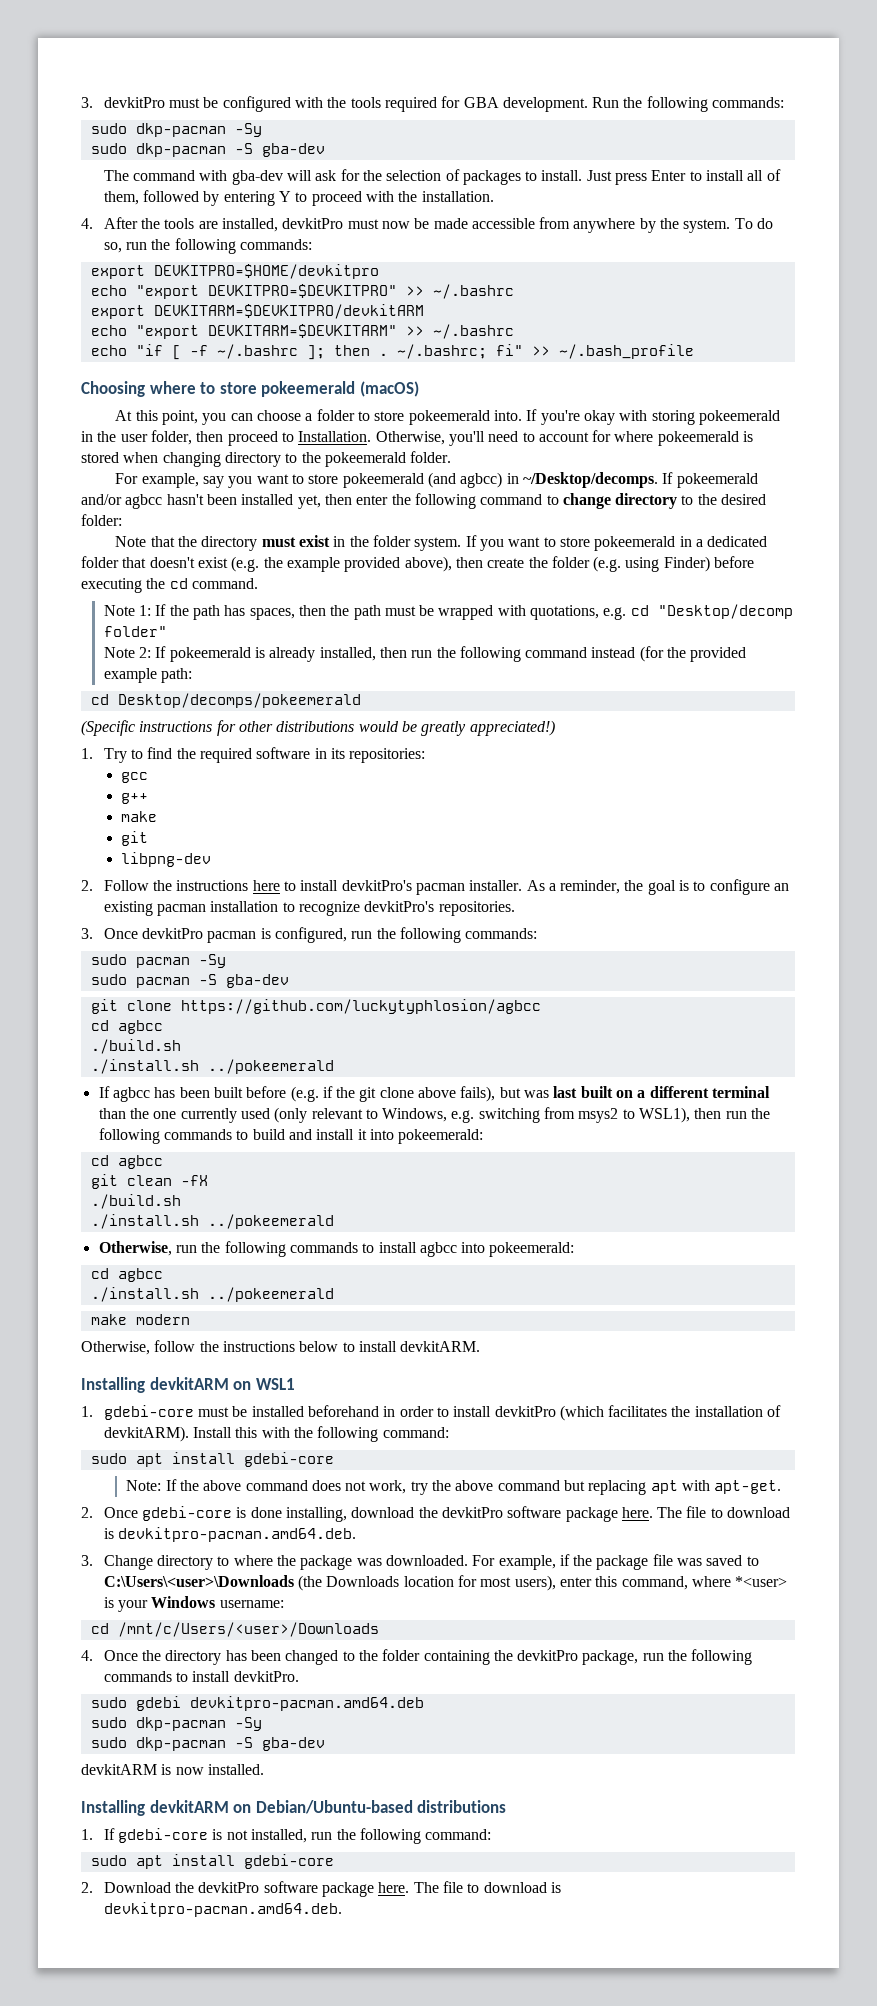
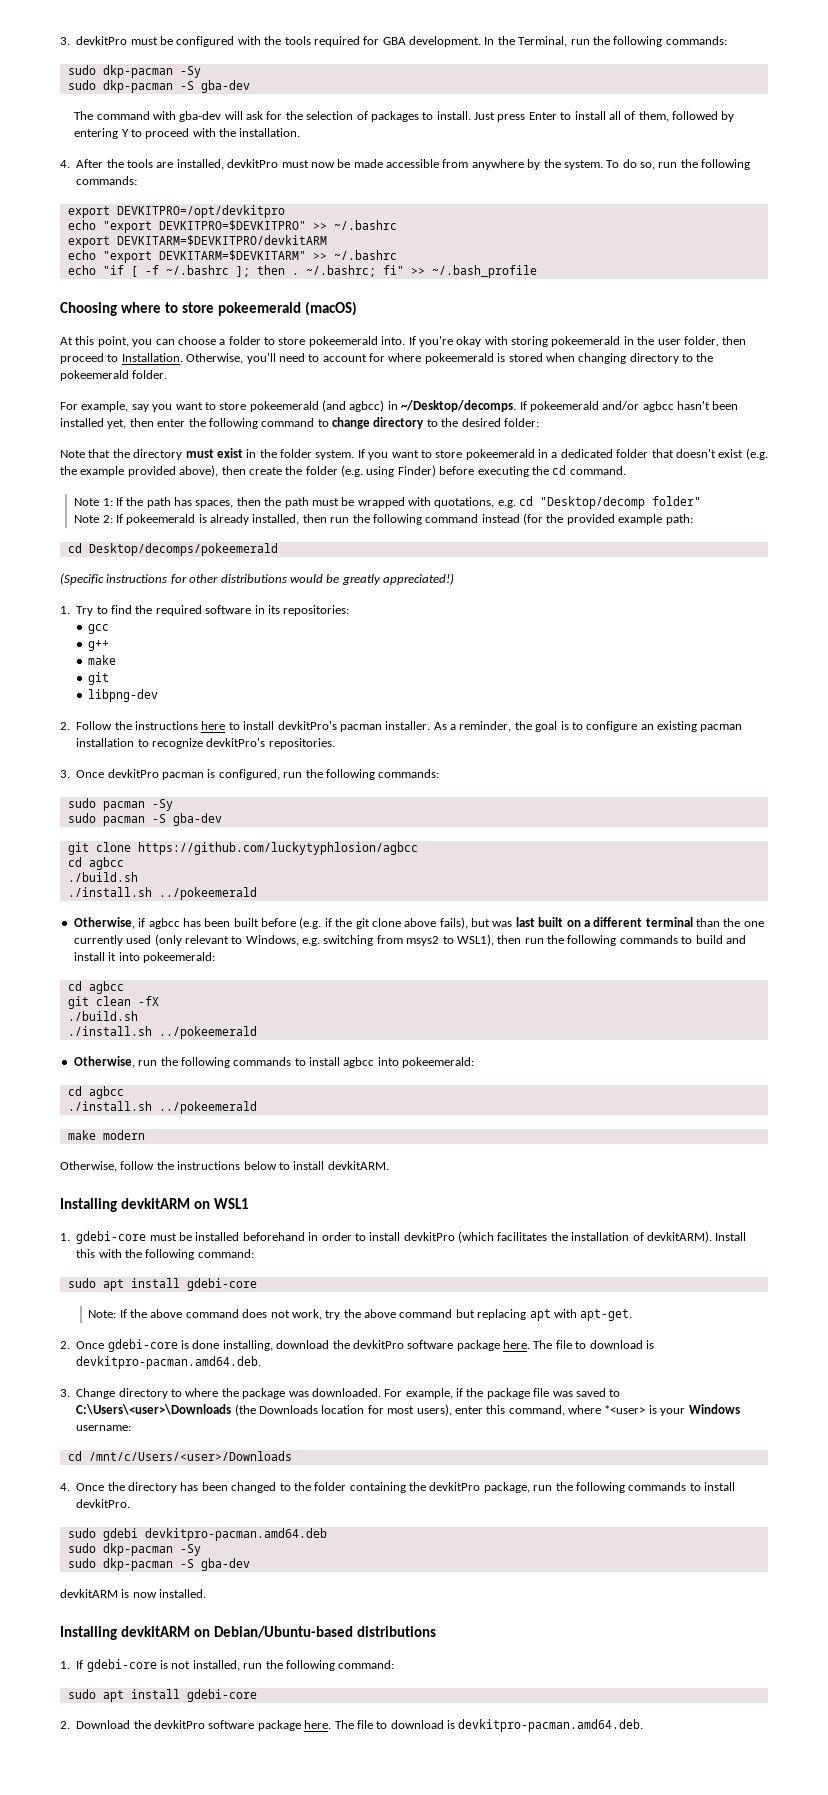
- Run the following commands:
+ In the Terminal, run the following commands:
- export DEVKITPRO=$HOME/devkitpro
+ export DEVKITPRO=/opt/devkitpro
- If agbcc has been built before (e.g. if the git clone above fails), but was last built on a different terminal than the one currently used (only relevant to Windows, e.g. switching from msys2 to WSL1), then run the following commands to build and install it into pokeemerald:
+ Otherwise, if agbcc has been built before (e.g. if the git clone above fails), but was last built on a different terminal than the one currently used (only relevant to Windows, e.g. switching from msys2 to WSL1), then run the following commands to build and install it into pokeemerald:

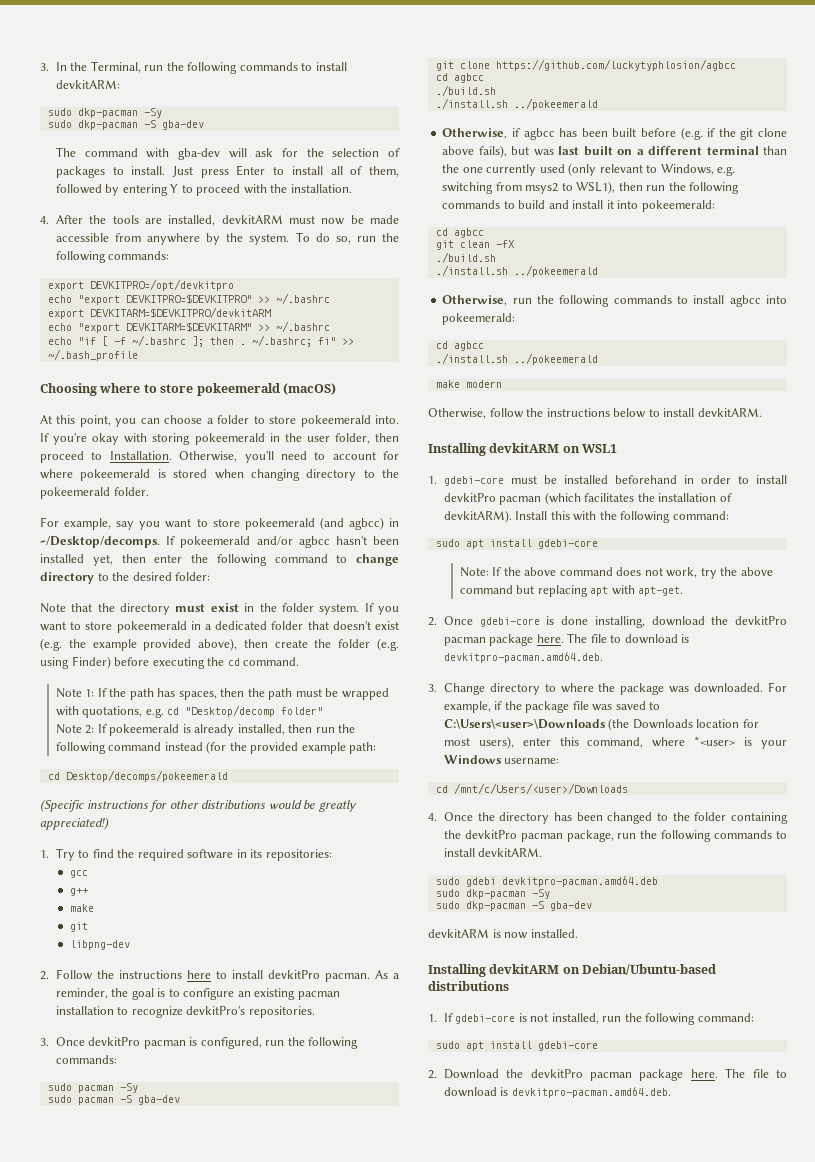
- 3. devkitPro must be configured with the tools required for GBA development. In the Terminal, run the following commands:
+ 3. In the Terminal, run the following commands to install devkitARM:
- 4. After the tools are installed, devkitPro must now be made accessible from anywhere by the system.
+ 4. After the tools are installed, devkitARM must now be made accessible from anywhere by the system.
- 2. Follow the instructions here to install devkitPro's pacman installer.
+ 2. Follow the instructions here to install devkitPro pacman.
- 1. gdebi-core must be installed beforehand in order to install devkitPro (which facilitates the installation of devkitARM).
+ 1. gdebi-core must be installed beforehand in order to install devkitPro pacman (which facilitates the installation of devkitARM).
- 2. Once gdebi-core is done installing, download the devkitPro software package here.
+ 2. Once gdebi-core is done installing, download the devkitPro pacman package here.
- 4. Once the directory has been changed to the folder containing the devkitPro package, run the following commands to install devkitPro.
+ 4. Once the directory has been changed to the folder containing the devkitPro pacman package, run the following commands to install devkitARM.
- 2. Download the devkitPro software package here.
+ 2. Download the devkitPro pacman package here.

